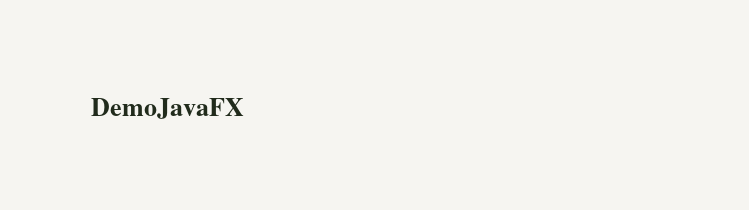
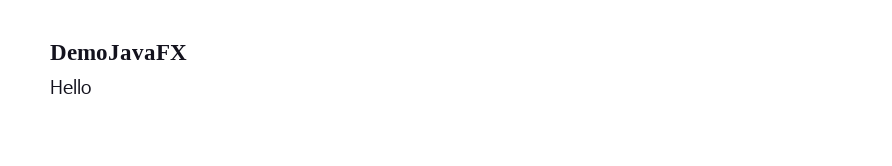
+ Hello

